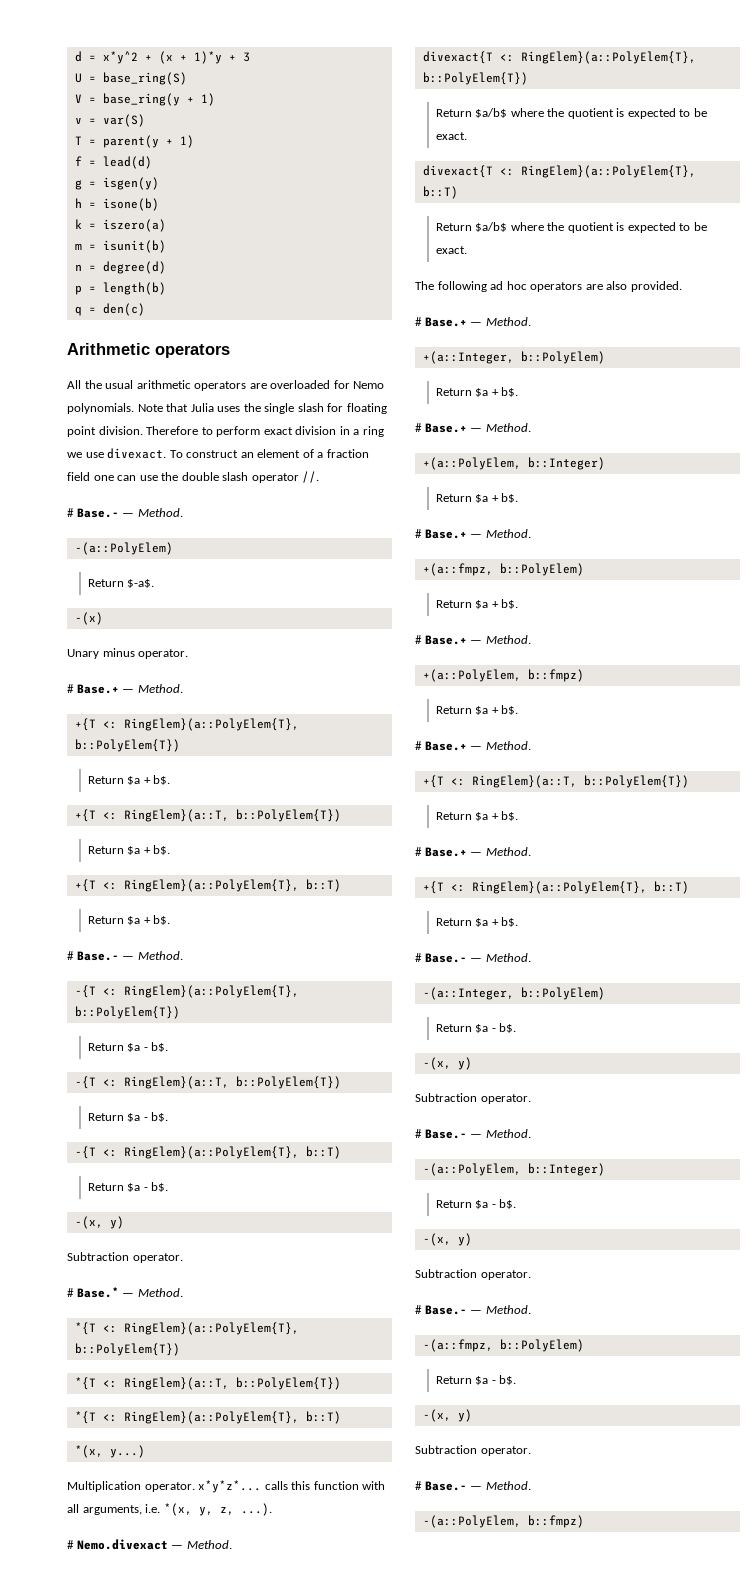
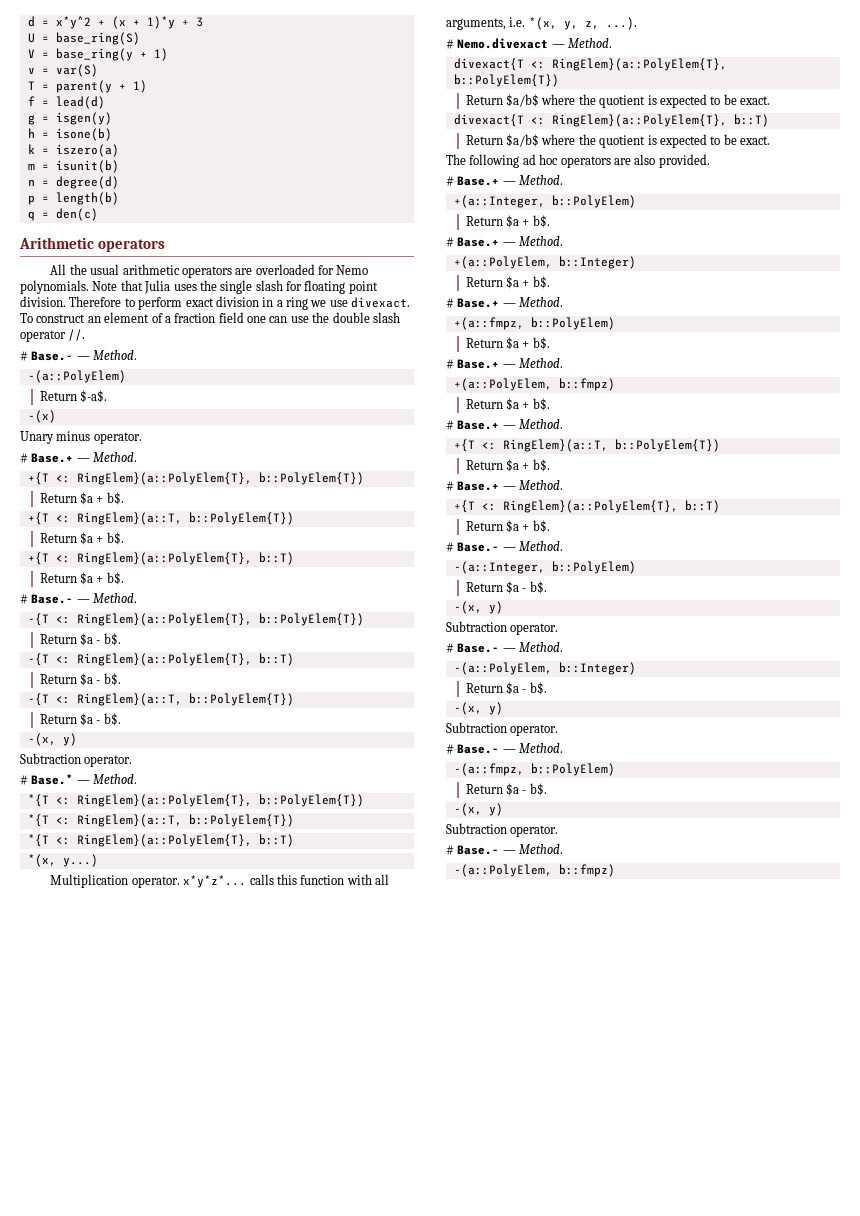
+ -{T <: RingElem}(a::PolyElem{T}, b::T)
+ Return $a - b$.
  -{T <: RingElem}(a::T, b::PolyElem{T})
- Return $a - b$.
- -{T <: RingElem}(a::PolyElem{T}, b::T)

